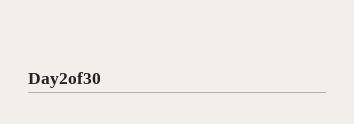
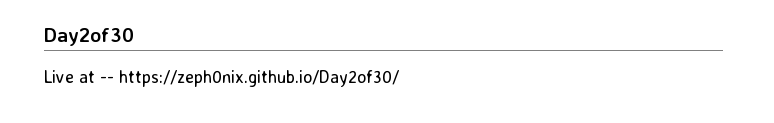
+ Live at -- https://zeph0nix.github.io/Day2of30/

